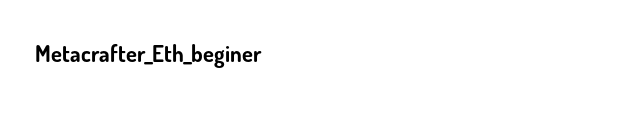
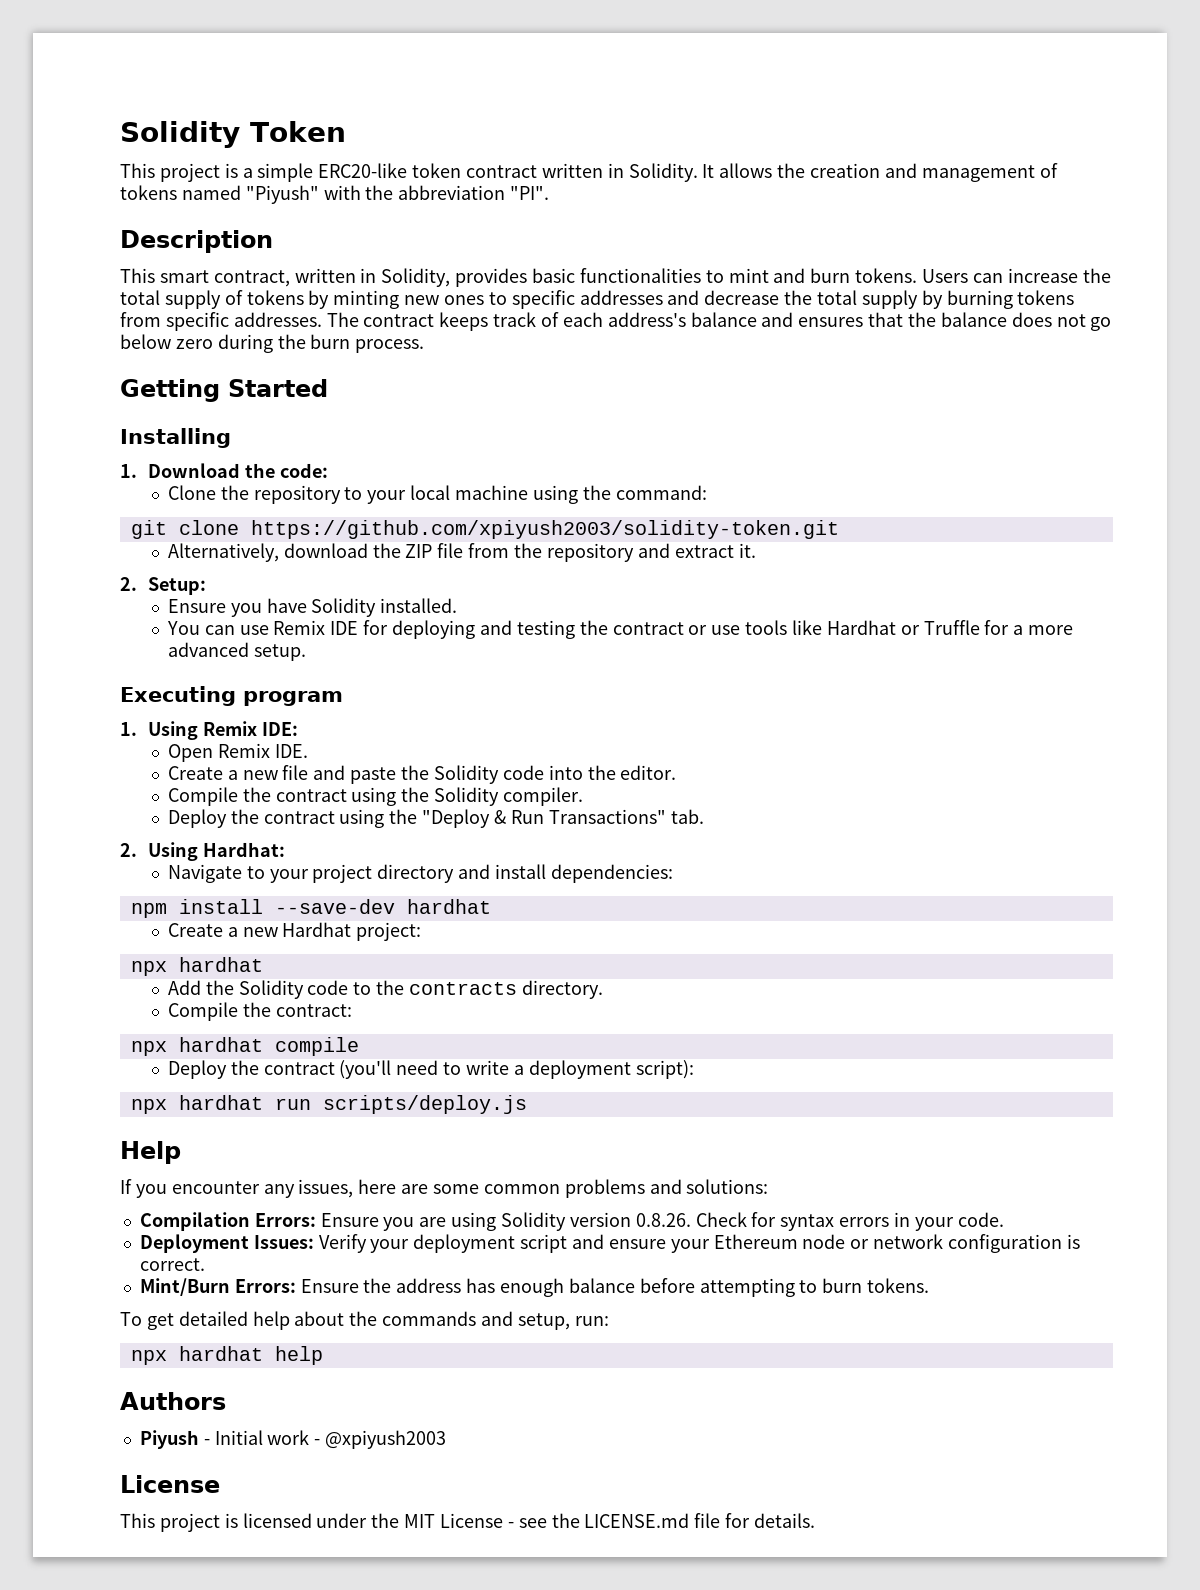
- Metacrafter_Eth_beginer
+ Solidity Token
+ This project is a simple ERC20-like token contract written in Solidity. It allows the creation and management of tokens named "Piyush" with the abbreviation "PI".
+ Description
+ This smart contract, written in Solidity, provides basic functionalities to mint and burn tokens. Users can increase the total supply of tokens by minting new ones to specific addresses and decrease the total supply by burning tokens from specific addresses. The contract keeps track of each address's balance and ensures that the balance does not go below zero during the burn process.
+ Getting Started
+ Installing
+ 1. Download the code:
+ Clone the repository to your local machine using the command:
+ git clone https://github.com/xpiyush2003/solidity-token.git
+ Alternatively, download the ZIP file from the repository and extract it.
+ 2. Setup:
+ Ensure you have Solidity installed.
+ You can use Remix IDE for deploying and testing the contract or use tools like Hardhat or Truffle for a more advanced setup.
+ Executing program
+ 1. Using Remix IDE:
+ Open Remix IDE.
+ Create a new file and paste the Solidity code into the editor.
+ Compile the contract using the Solidity compiler.
+ Deploy the contract using the "Deploy & Run Transactions" tab.
+ 2. Using Hardhat:
+ Navigate to your project directory and install dependencies:
+ npm install --save-dev hardhat
+ Create a new Hardhat project:
+ npx hardhat
+ Add the Solidity code to the contracts directory.
+ Compile the contract:
+ npx hardhat compile
+ Deploy the contract (you'll need to write a deployment script):
+ npx hardhat run scripts/deploy.js
+ Help
+ If you encounter any issues, here are some common problems and solutions:
+ Compilation Errors: Ensure you are using Solidity version 0.8.26. Check for syntax errors in your code.
+ Deployment Issues: Verify your deployment script and ensure your Ethereum node or network configuration is correct.
+ Mint/Burn Errors: Ensure the address has enough balance before attempting to burn tokens.
+ To get detailed help about the commands and setup, run:
+ npx hardhat help
+ Authors
+ Piyush - Initial work - @xpiyush2003
+ License
+ This project is licensed under the MIT License - see the LICENSE.md file for details.

